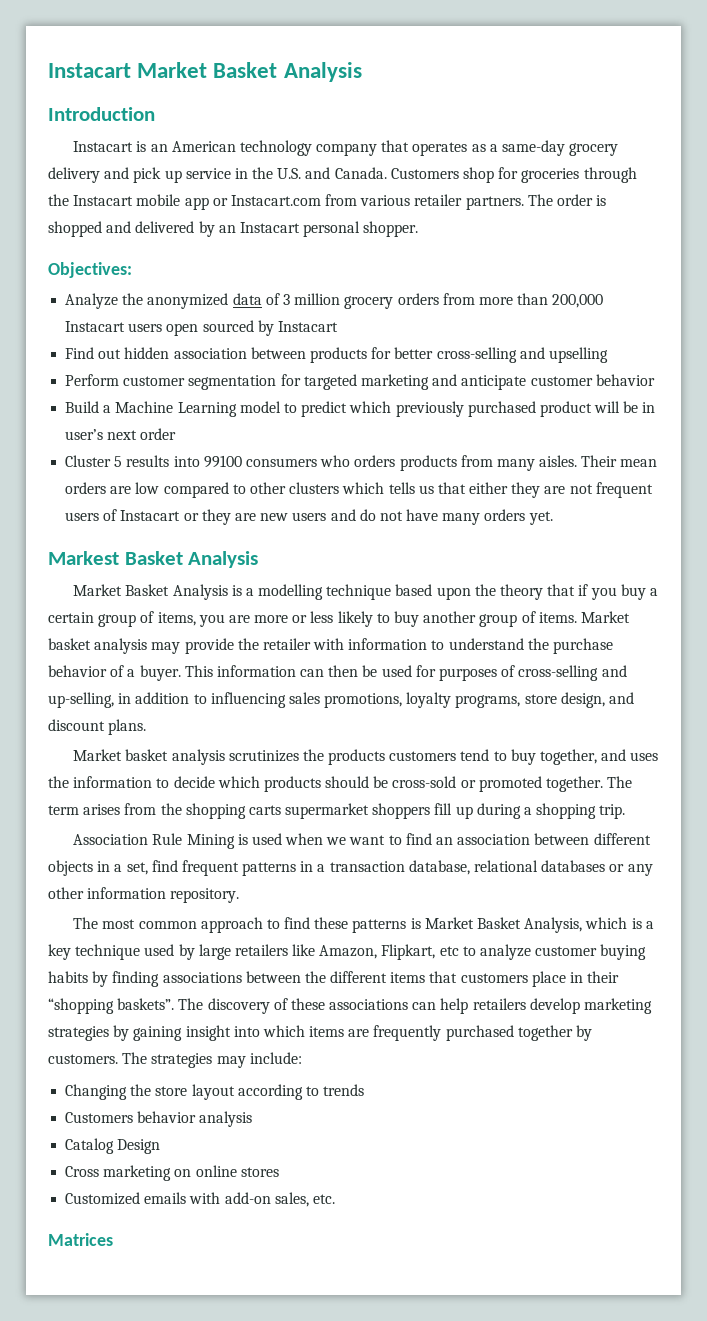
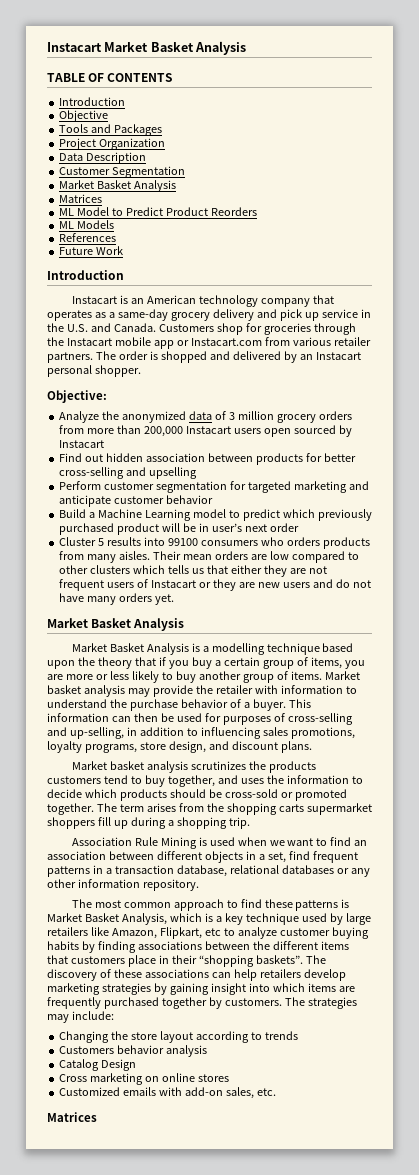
+ TABLE OF CONTENTS
+ Introduction
+ Objective
+ Tools and Packages
+ Project Organization
+ Data Description
+ Customer Segmentation
+ Market Basket Analysis
+ Matrices
+ ML Model to Predict Product Reorders
+ ML Models
+ References
+ Future Work
- Objectives:
+ Objective:
  Their mean orders are low compared to other clusters which tells us that either they are not frequent users of Instacart or they are new users and do not have many orders yet.
- Markest Basket Analysis
+ Market Basket Analysis

